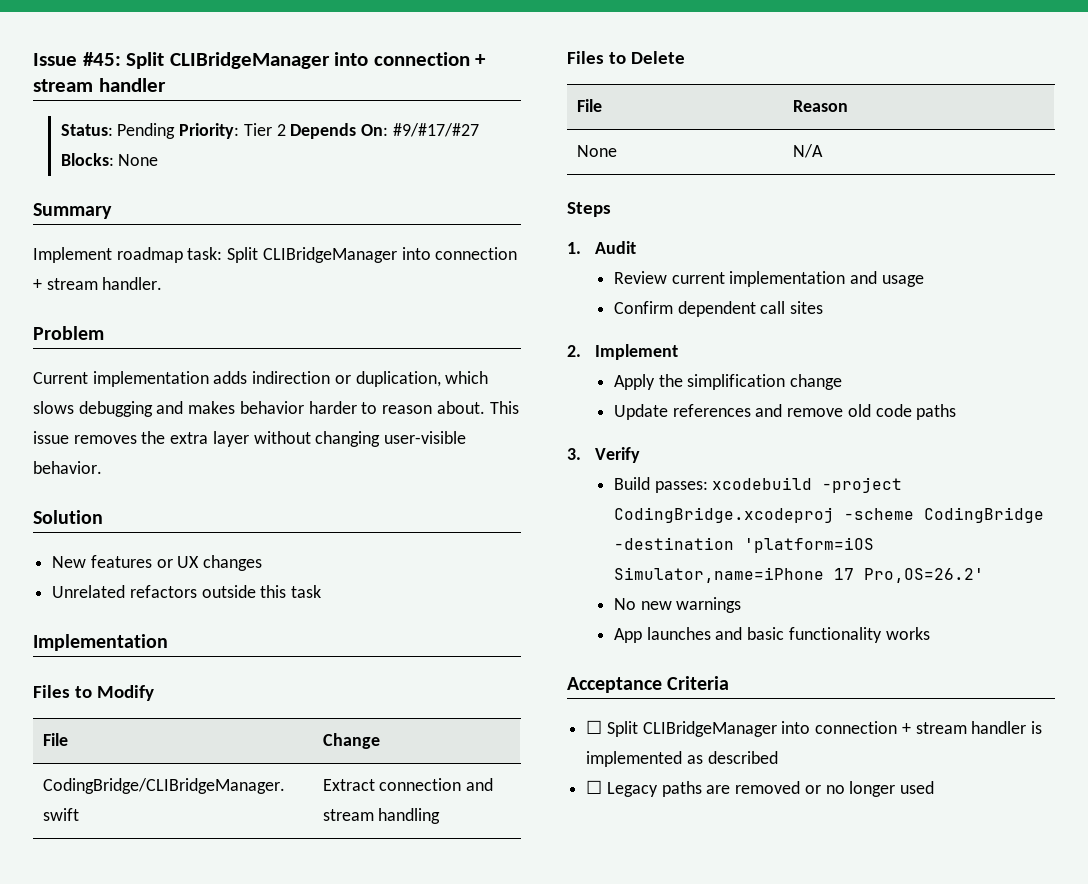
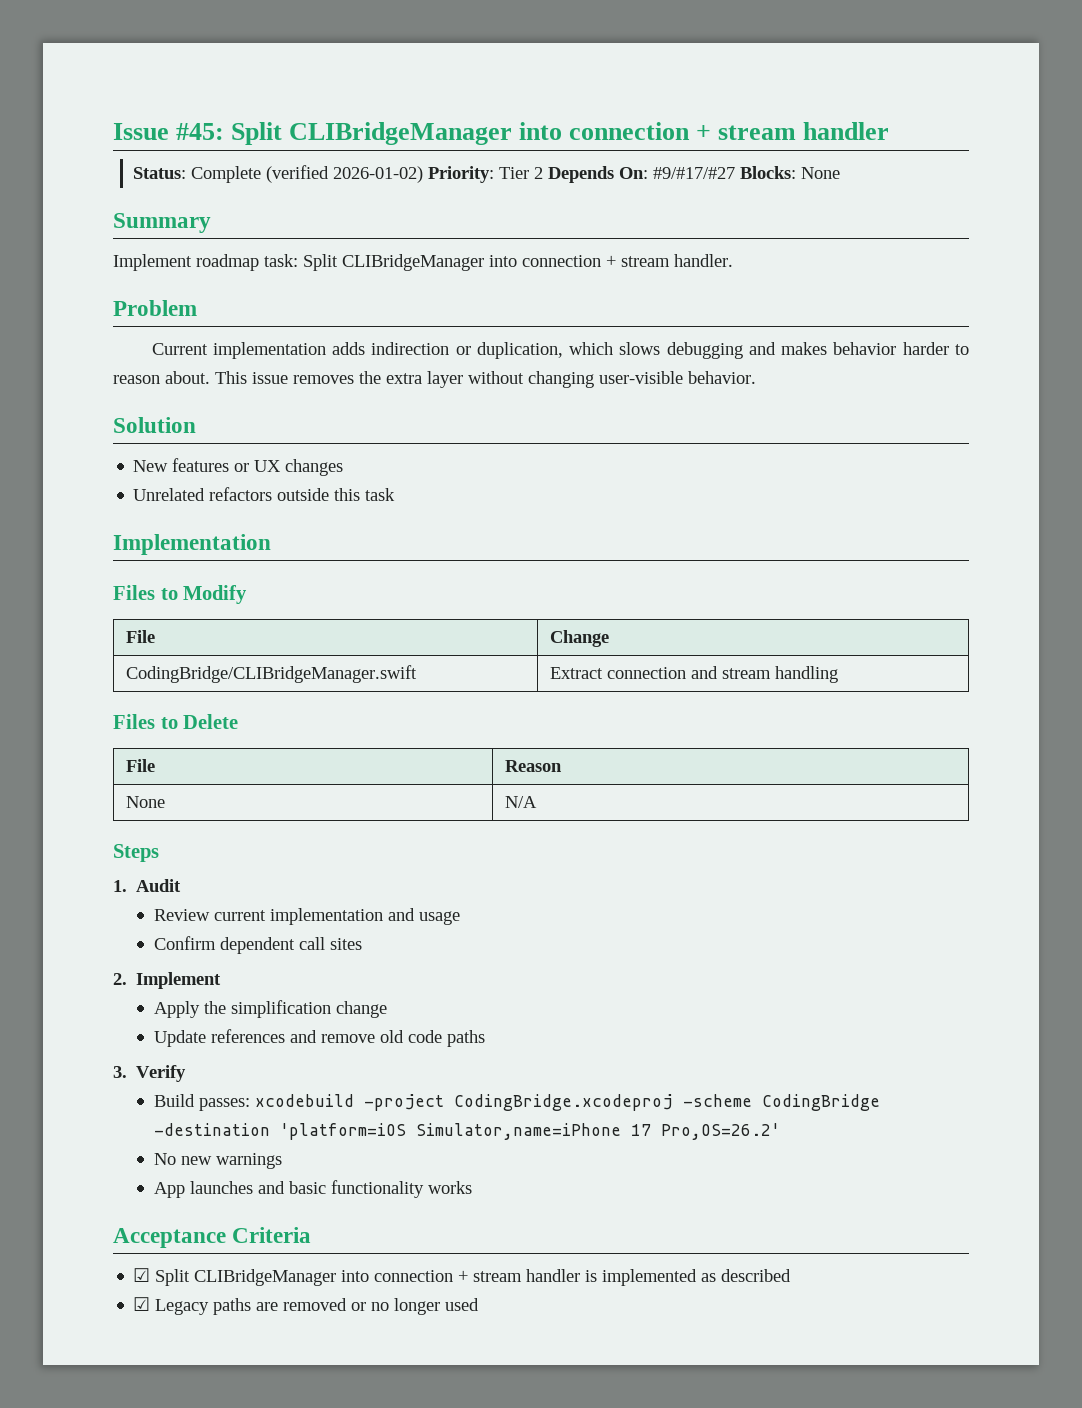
- Status: Pending Priority: Tier 2 Depends On: #9/#17/#27 Blocks: None
+ Status: Complete (verified 2026-01-02) Priority: Tier 2 Depends On: #9/#17/#27 Blocks: None
- ☐ Split CLIBridgeManager into connection + stream handler is implemented as described
+ ☑ Split CLIBridgeManager into connection + stream handler is implemented as described
- ☐ Legacy paths are removed or no longer used
+ ☑ Legacy paths are removed or no longer used

